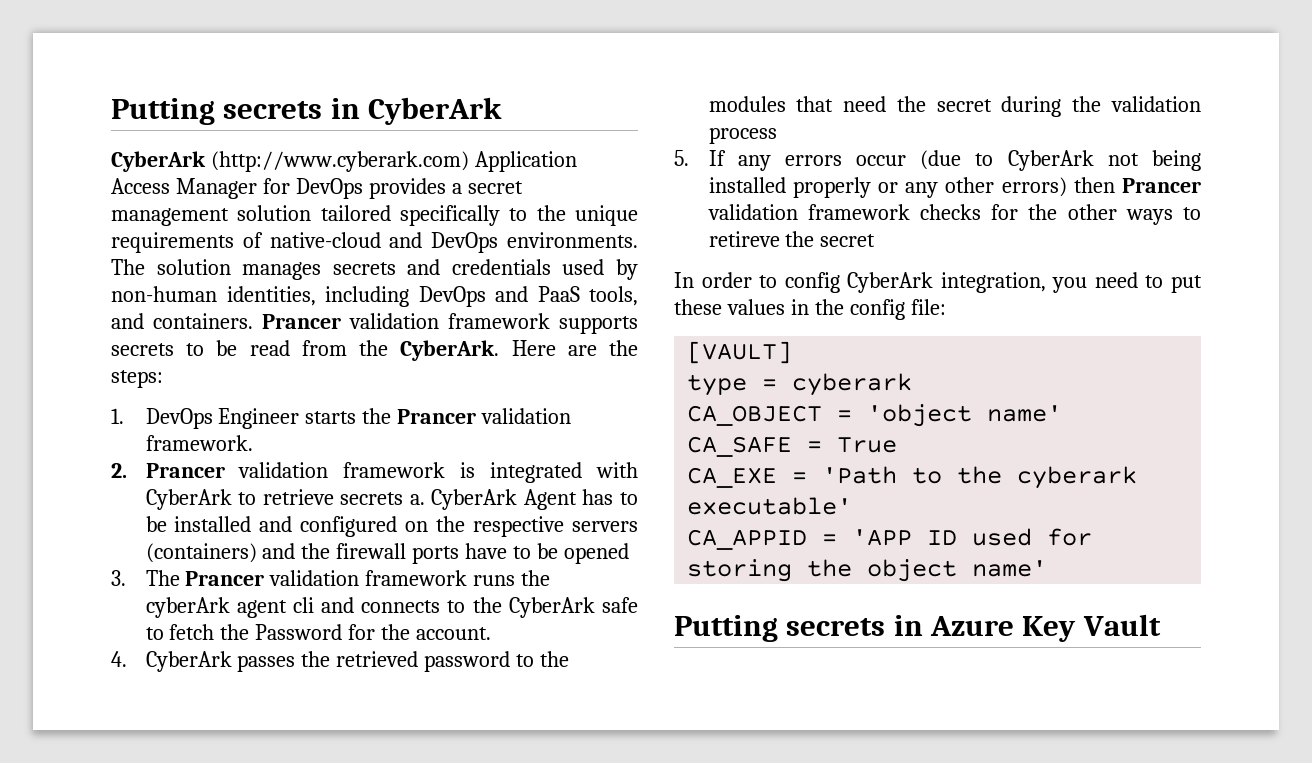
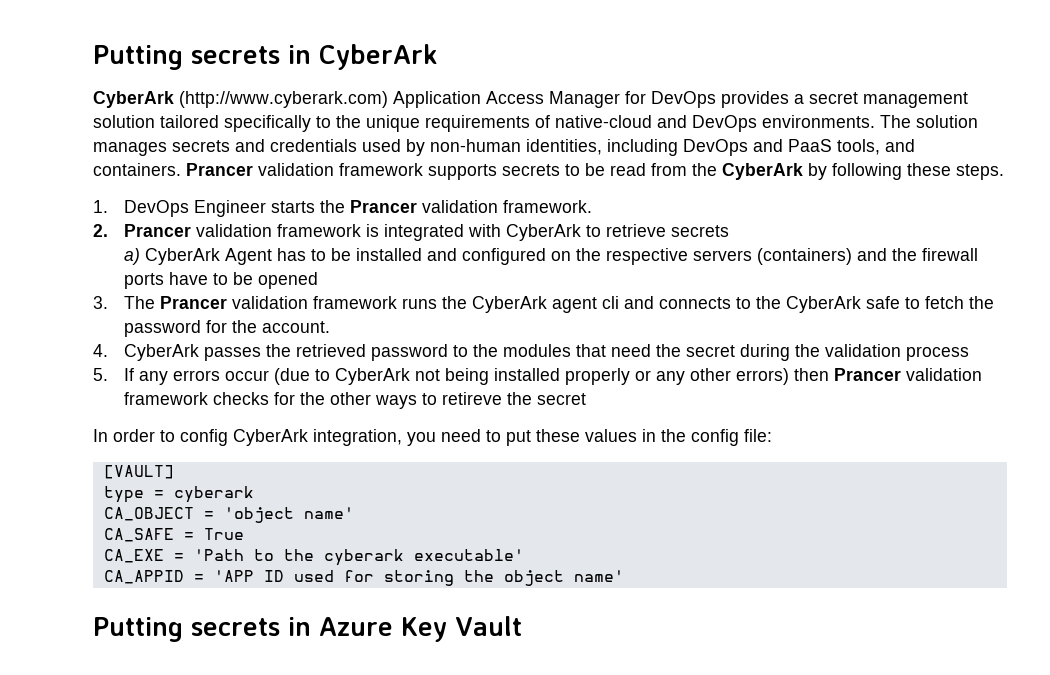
- Prancer validation framework supports secrets to be read from the CyberArk. Here are the steps:
+ Prancer validation framework supports secrets to be read from the CyberArk by following these steps.
- 2. Prancer validation framework is integrated with CyberArk to retrieve secrets a. CyberArk Agent has to be installed and configured on the respective servers (containers) and the firewall ports have to be opened
+ 2. Prancer validation framework is integrated with CyberArk to retrieve secrets
+ a) CyberArk Agent has to be installed and configured on the respective servers (containers) and the firewall ports have to be opened
- 3. The Prancer validation framework runs the cyberArk agent cli and connects to the CyberArk safe to fetch the Password for the account.
+ 3. The Prancer validation framework runs the CyberArk agent cli and connects to the CyberArk safe to fetch the password for the account.

